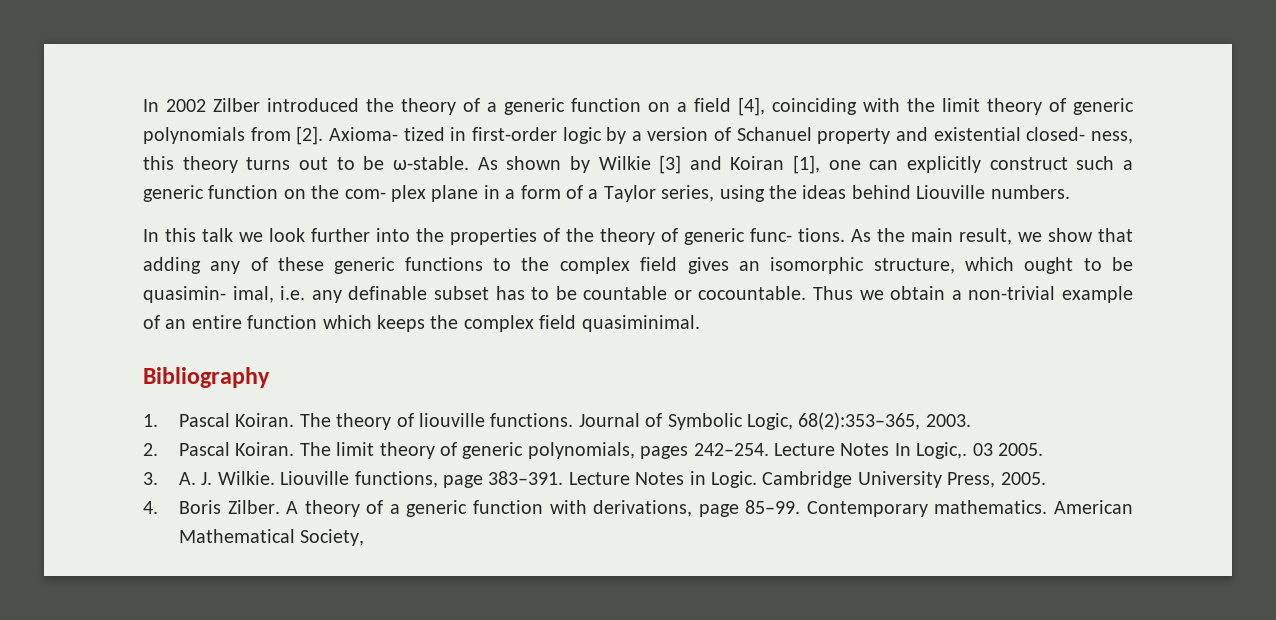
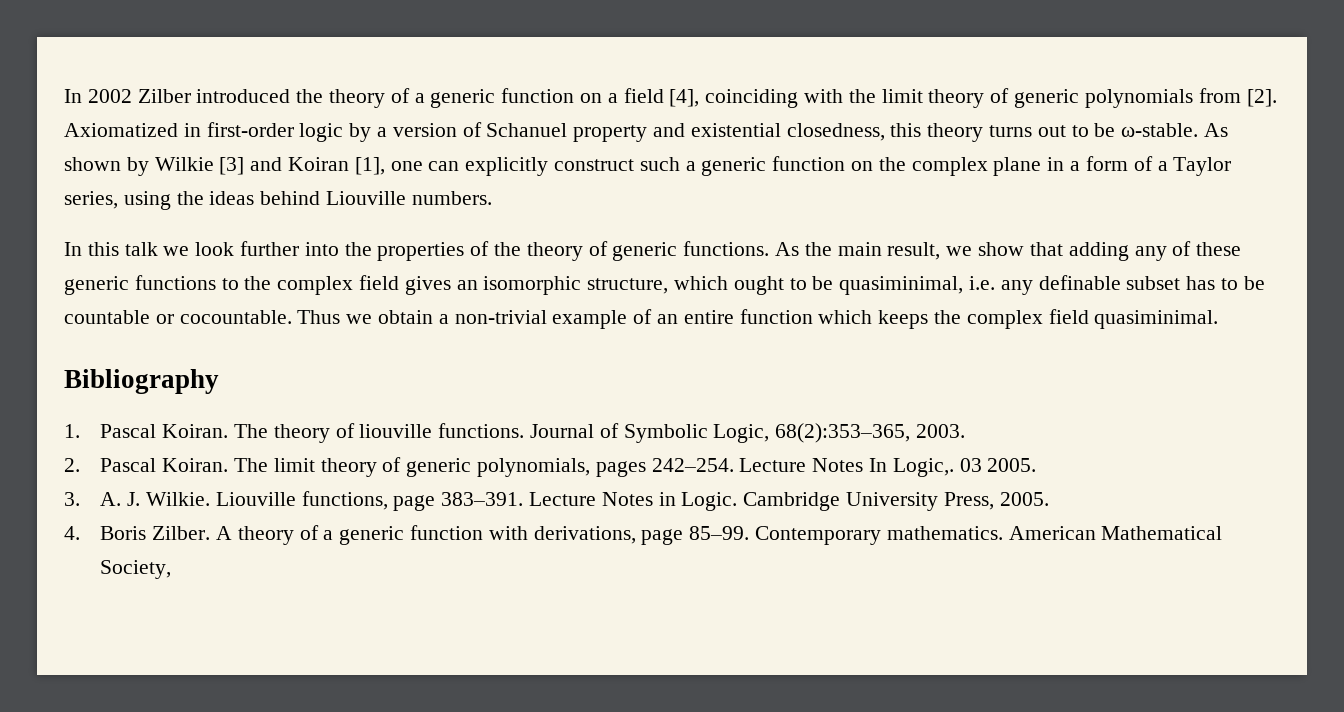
- Axioma- tized in first-order logic by a version of Schanuel property and existential closed- ness, this theory turns out to be ω-stable.
+ Axiomatized in first-order logic by a version of Schanuel property and existential closedness, this theory turns out to be ω-stable.
- As shown by Wilkie [3] and Koiran [1], one can explicitly construct such a generic function on the com- plex plane in a form of a Taylor series, using the ideas behind Liouville numbers.
+ As shown by Wilkie [3] and Koiran [1], one can explicitly construct such a generic function on the complex plane in a form of a Taylor series, using the ideas behind Liouville numbers.
- In this talk we look further into the properties of the theory of generic func- tions.
+ In this talk we look further into the properties of the theory of generic functions.
- As the main result, we show that adding any of these generic functions to the complex field gives an isomorphic structure, which ought to be quasimin- imal, i.e. any definable subset has to be countable or cocountable.
+ As the main result, we show that adding any of these generic functions to the complex field gives an isomorphic structure, which ought to be quasiminimal, i.e. any definable subset has to be countable or cocountable.

